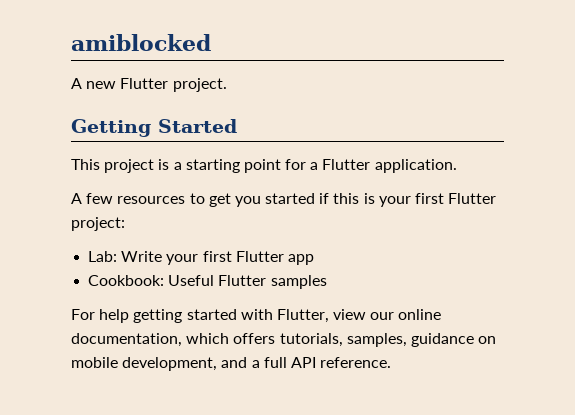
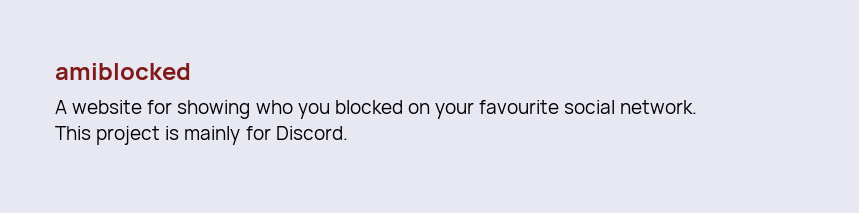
- A new Flutter project.
- Getting Started
- This project is a starting point for a Flutter application.
- A few resources to get you started if this is your first Flutter project:
- Lab: Write your first Flutter app
- Cookbook: Useful Flutter samples
- For help getting started with Flutter, view our online documentation, which offers tutorials, samples, guidance on mobile development, and a full API reference.
+ A website for showing who you blocked on your favourite social network.
+ This project is mainly for Discord.

